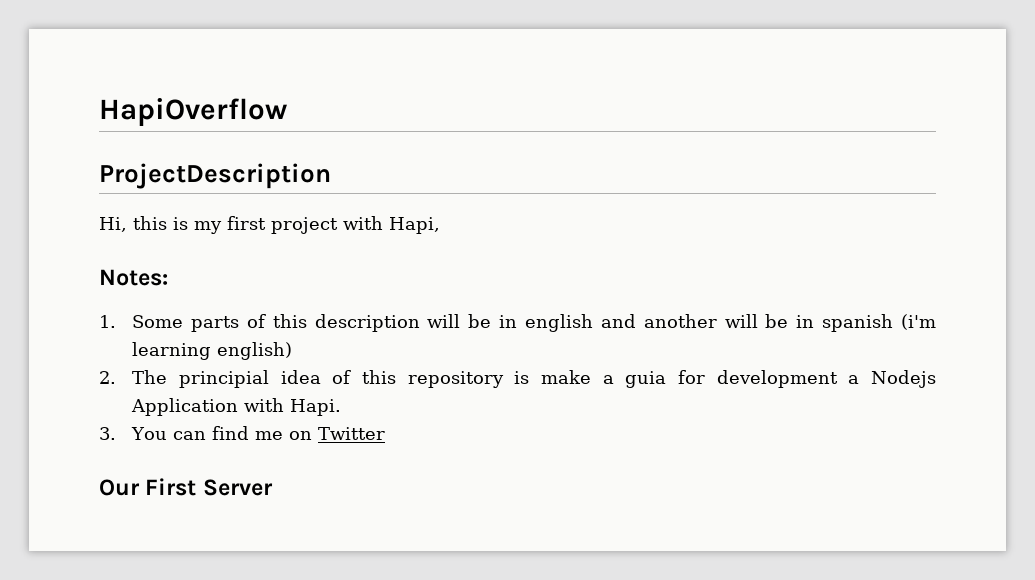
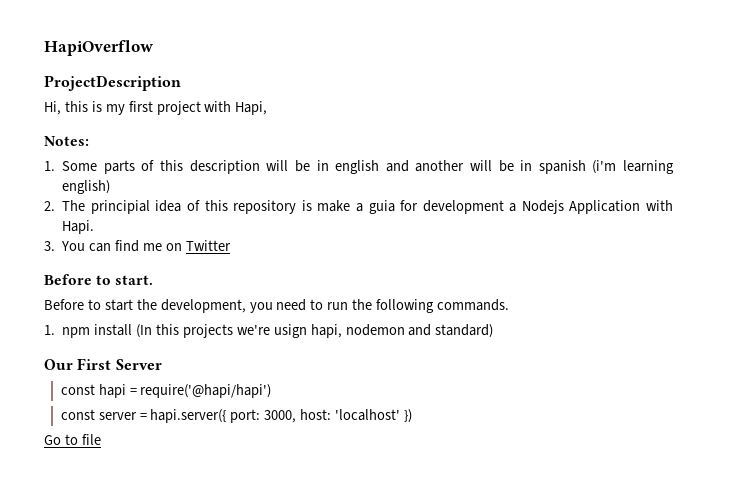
+ Before to start.
+ Before to start the development, you need to run the following commands.
+ 1. npm install (In this projects we're usign hapi, nodemon and standard)
  Our First Server
+ const hapi = require('@hapi/hapi')
+ const server = hapi.server({ port: 3000, host: 'localhost' })
+ Go to file

